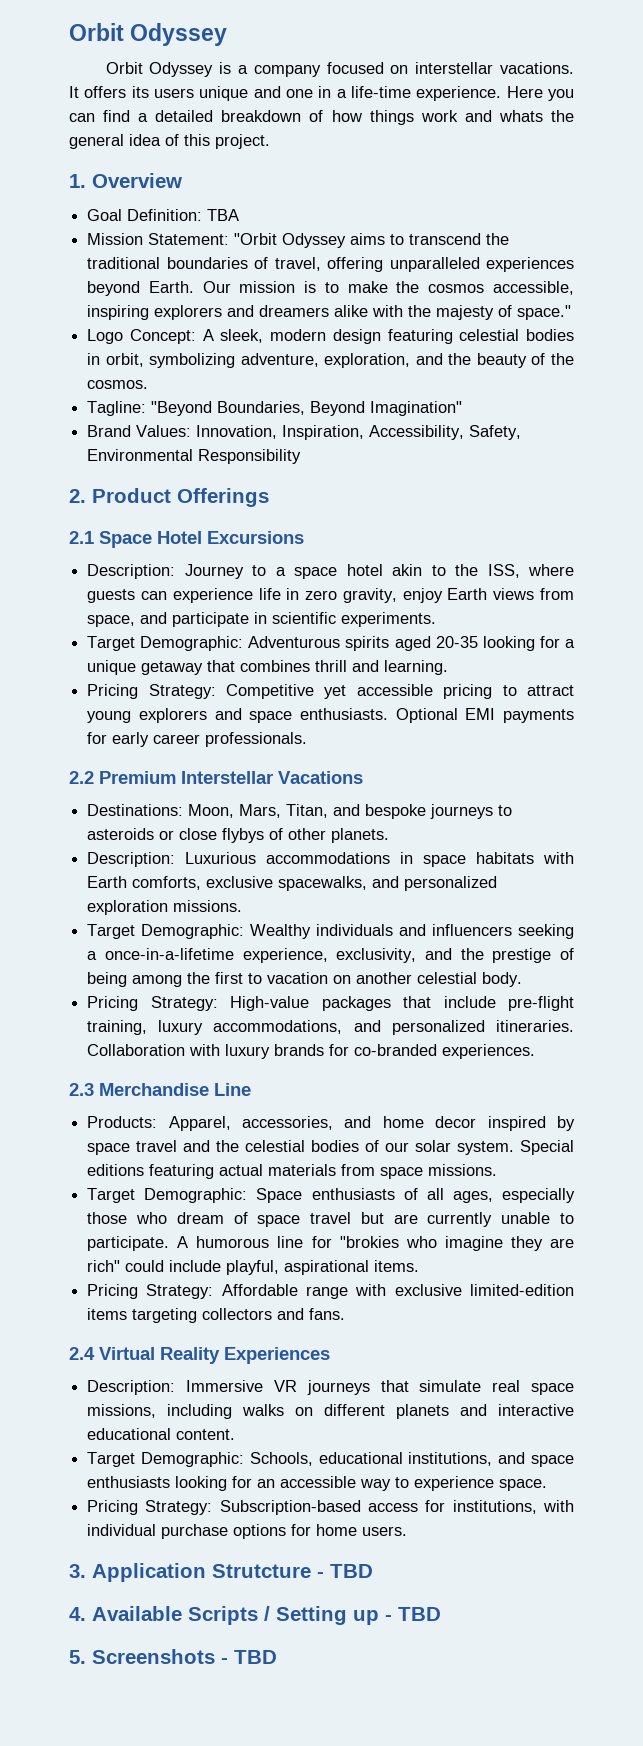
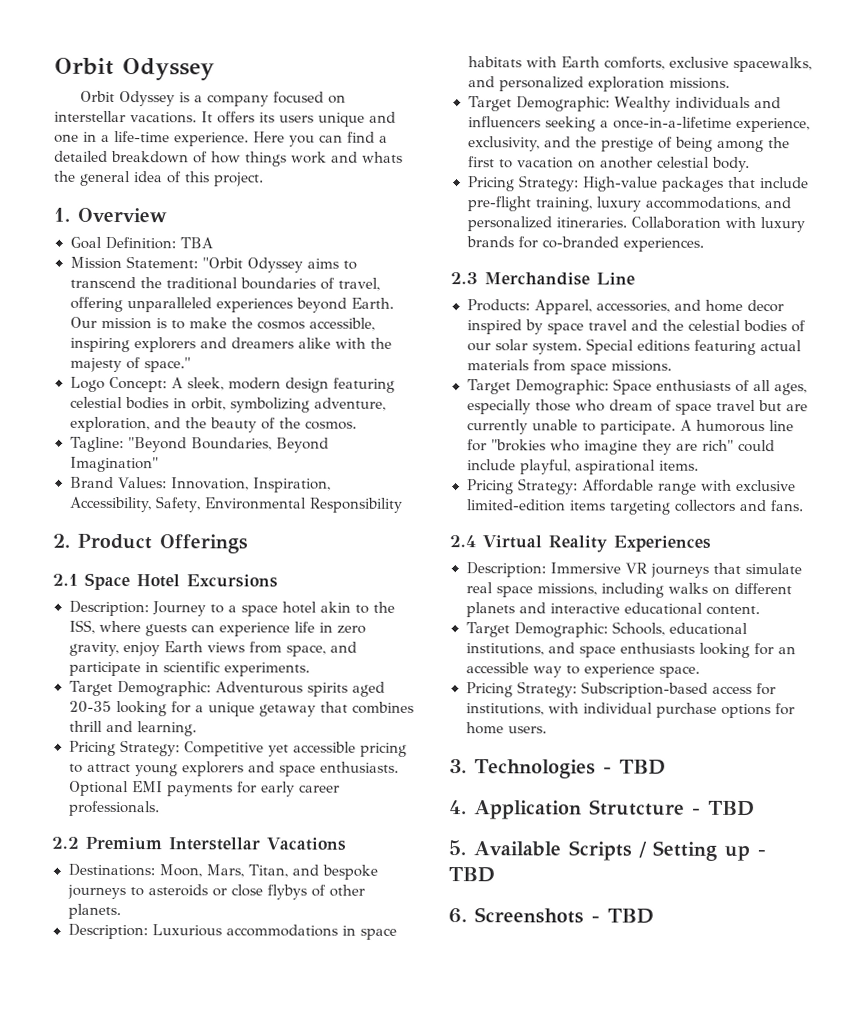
- 3. Application Strutcture - TBD
+ 3. Technologies - TBD
+ 4. Application Strutcture - TBD
- 4. Available Scripts / Setting up - TBD
+ 5. Available Scripts / Setting up - TBD
- 5. Screenshots - TBD
+ 6. Screenshots - TBD

